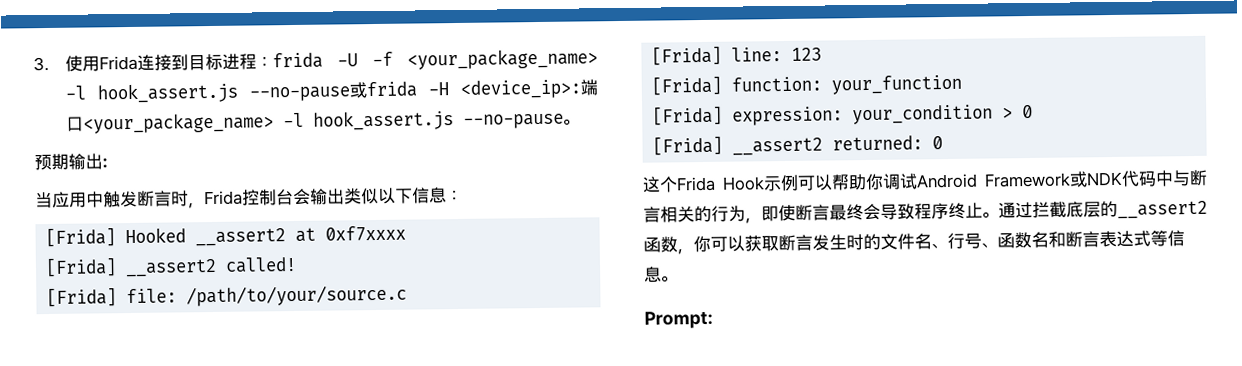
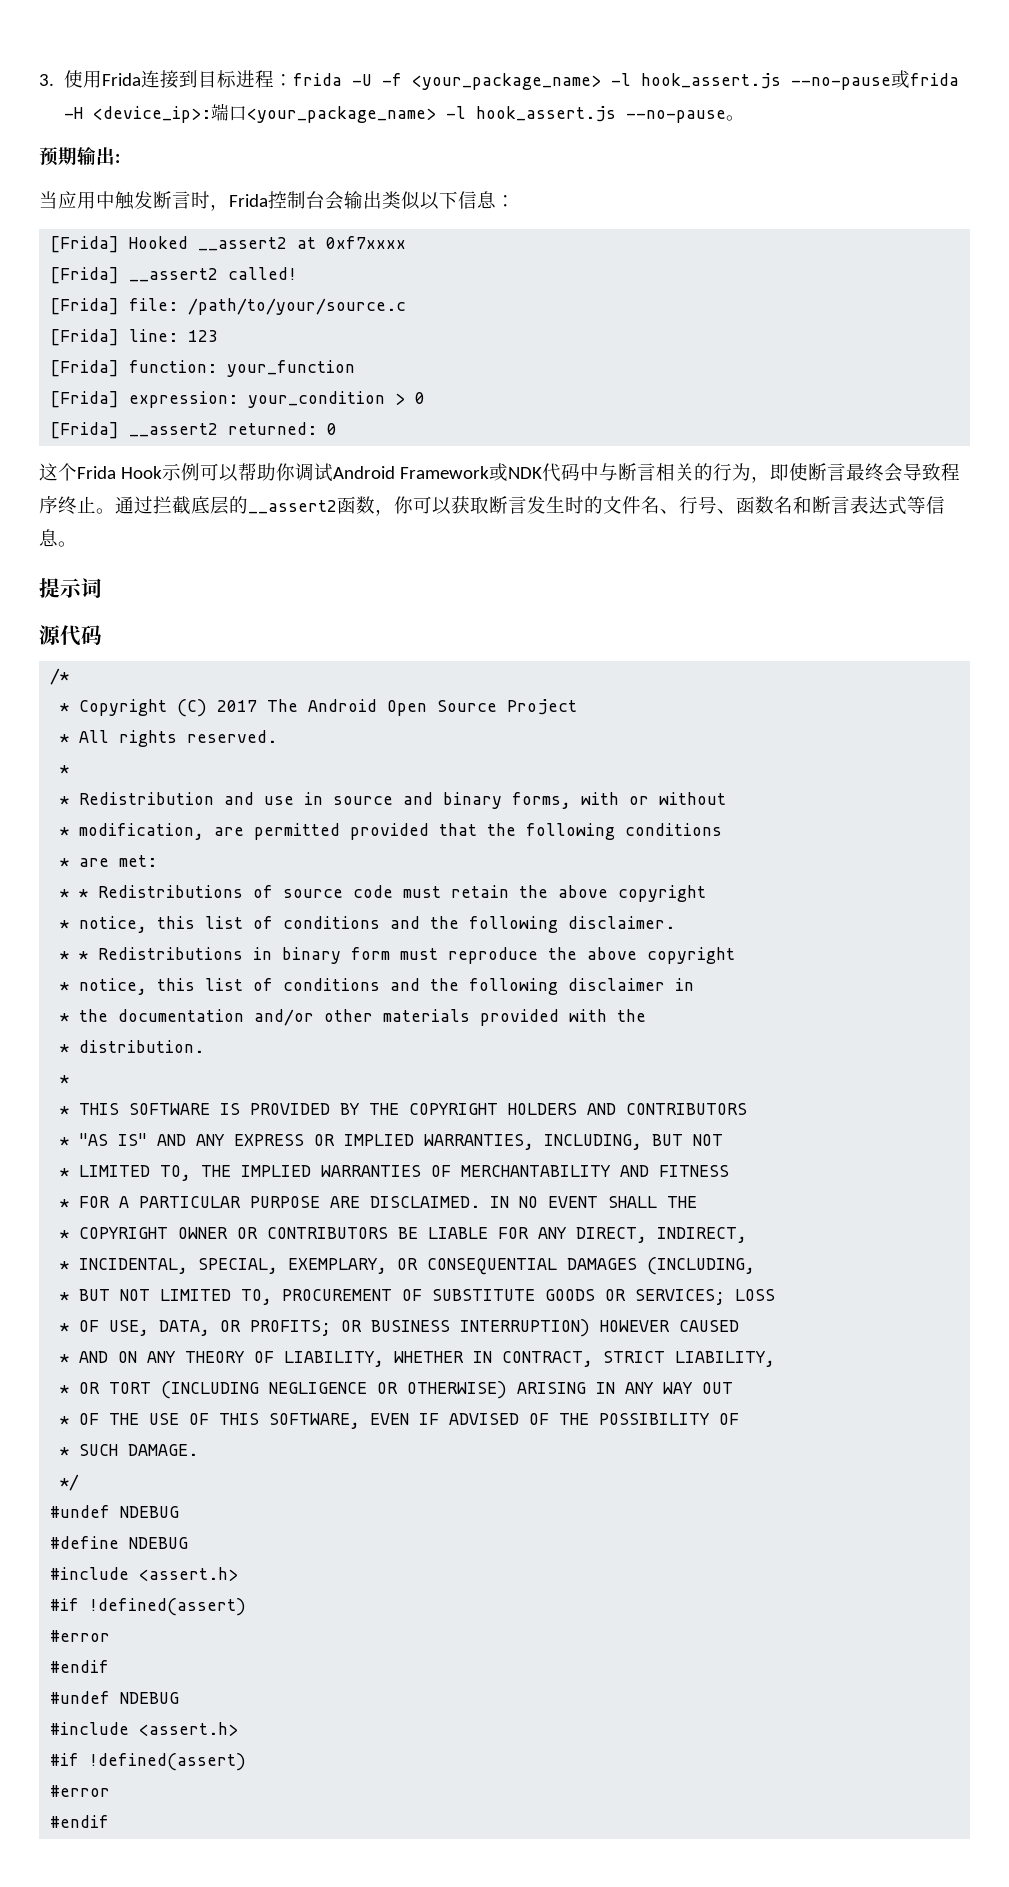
- Prompt:
+ 提示词
+ 源代码
+ /*
+ * Copyright (C) 2017 The Android Open Source Project
+ * All rights reserved.
+ *
+ * Redistribution and use in source and binary forms, with or without
+ * modification, are permitted provided that the following conditions
+ * are met:
+ * * Redistributions of source code must retain the above copyright
+ * notice, this list of conditions and the following disclaimer.
+ * * Redistributions in binary form must reproduce the above copyright
+ * notice, this list of conditions and the following disclaimer in
+ * the documentation and/or other materials provided with the
+ * distribution.
+ *
+ * THIS SOFTWARE IS PROVIDED BY THE COPYRIGHT HOLDERS AND CONTRIBUTORS
+ * "AS IS" AND ANY EXPRESS OR IMPLIED WARRANTIES, INCLUDING, BUT NOT
+ * LIMITED TO, THE IMPLIED WARRANTIES OF MERCHANTABILITY AND FITNESS
+ * FOR A PARTICULAR PURPOSE ARE DISCLAIMED. IN NO EVENT SHALL THE
+ * COPYRIGHT OWNER OR CONTRIBUTORS BE LIABLE FOR ANY DIRECT, INDIRECT,
+ * INCIDENTAL, SPECIAL, EXEMPLARY, OR CONSEQUENTIAL DAMAGES (INCLUDING,
+ * BUT NOT LIMITED TO, PROCUREMENT OF SUBSTITUTE GOODS OR SERVICES; LOSS
+ * OF USE, DATA, OR PROFITS; OR BUSINESS INTERRUPTION) HOWEVER CAUSED
+ * AND ON ANY THEORY OF LIABILITY, WHETHER IN CONTRACT, STRICT LIABILITY,
+ * OR TORT (INCLUDING NEGLIGENCE OR OTHERWISE) ARISING IN ANY WAY OUT
+ * OF THE USE OF THIS SOFTWARE, EVEN IF ADVISED OF THE POSSIBILITY OF
+ * SUCH DAMAGE.
+ */
+ #undef NDEBUG
+ #define NDEBUG
+ #include <assert.h>
+ #if !defined(assert)
+ #error
+ #endif
+ #undef NDEBUG
+ #include <assert.h>
+ #if !defined(assert)
+ #error
+ #endif

